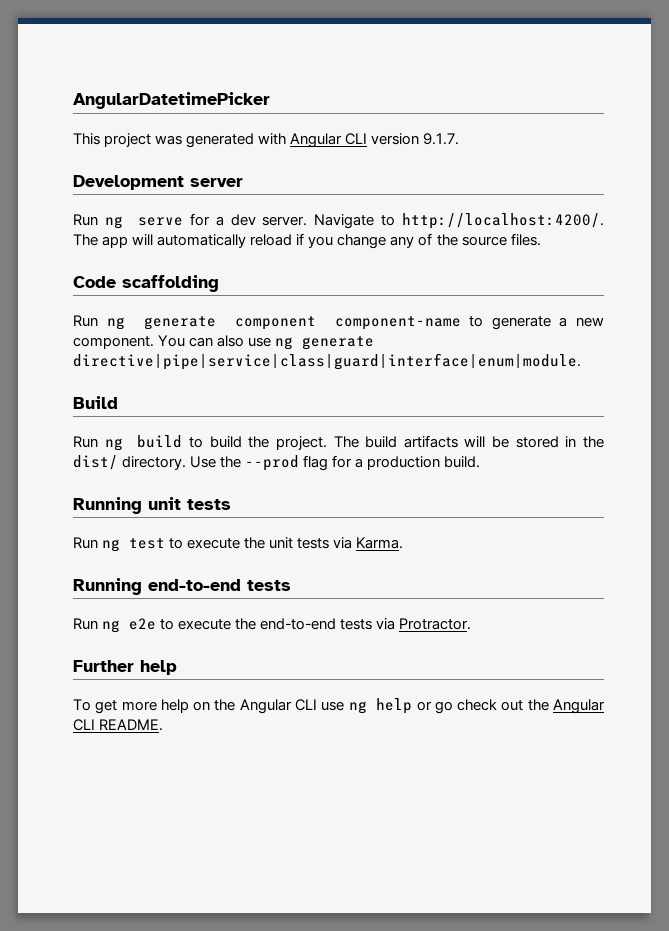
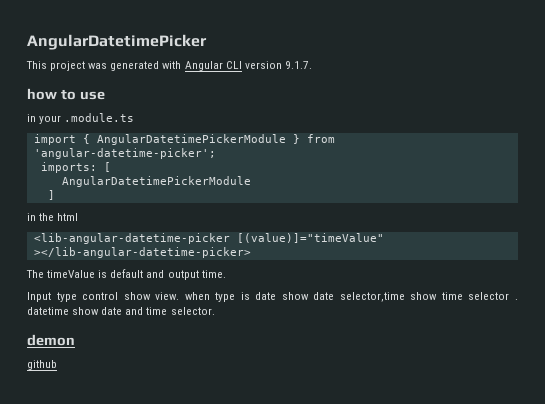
- Development server
- Run ng serve for a dev server. Navigate to http://localhost:4200/. The app will automatically reload if you change any of the source files.
- Code scaffolding
- Run ng generate component component-name to generate a new component. You can also use ng generate directive|pipe|service|class|guard|interface|enum|module.
- Build
- Run ng build to build the project. The build artifacts will be stored in the dist/ directory. Use the --prod flag for a production build.
- Running unit tests
- Run ng test to execute the unit tests via Karma.
- Running end-to-end tests
- Run ng e2e to execute the end-to-end tests via Protractor.
- Further help
- To get more help on the Angular CLI use ng help or go check out the Angular CLI README.
+ how to use
+ in your .module.ts
+ import { AngularDatetimePickerModule } from 'angular-datetime-picker';
+ imports: [
+ AngularDatetimePickerModule
+ ]
+ in the html
+ <lib-angular-datetime-picker [(value)]="timeValue" ></lib-angular-datetime-picker>
+ The timeValue is default and output time.
+ Input type control show view. when type is date show date selector,time show time selector . datetime show date and time selector.
+ demon
+ github

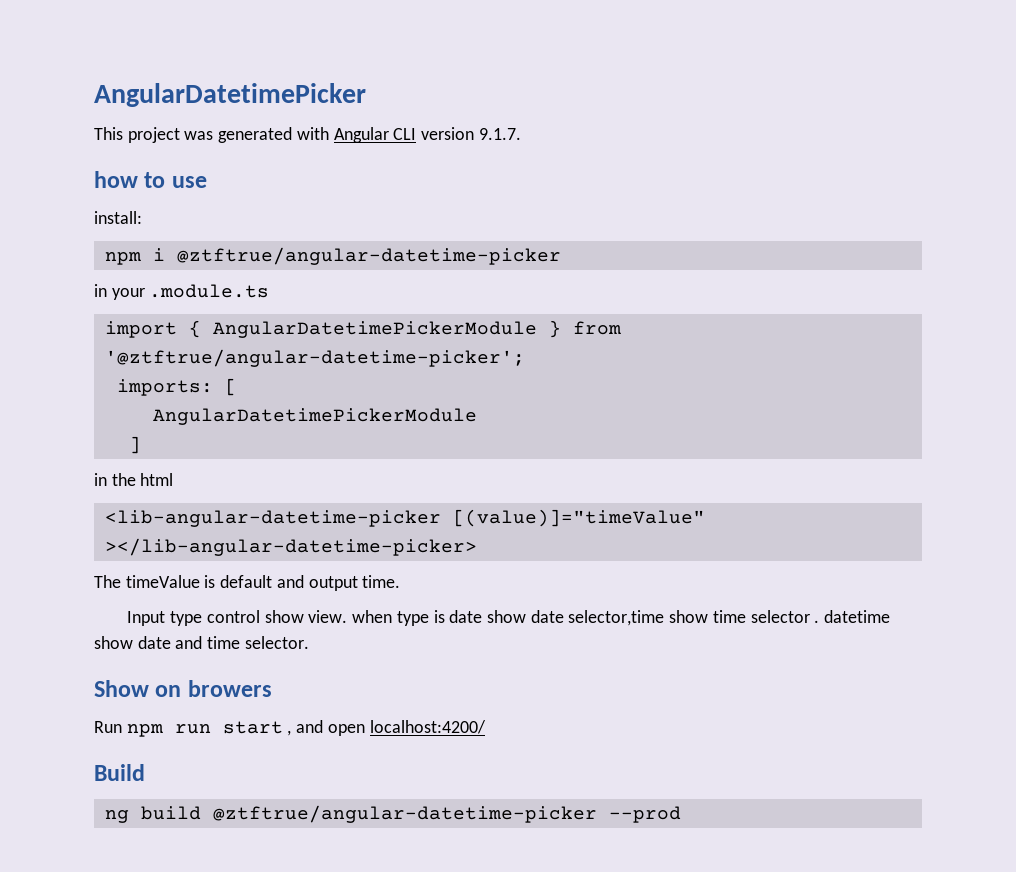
+ install:
+ npm i @ztftrue/angular-datetime-picker
- import { AngularDatetimePickerModule } from 'angular-datetime-picker';
+ import { AngularDatetimePickerModule } from '@ztftrue/angular-datetime-picker';
- demon
- github
+ Show on browers
+ Run npm run start , and open localhost:4200/
+ Build
+ ng build @ztftrue/angular-datetime-picker --prod

